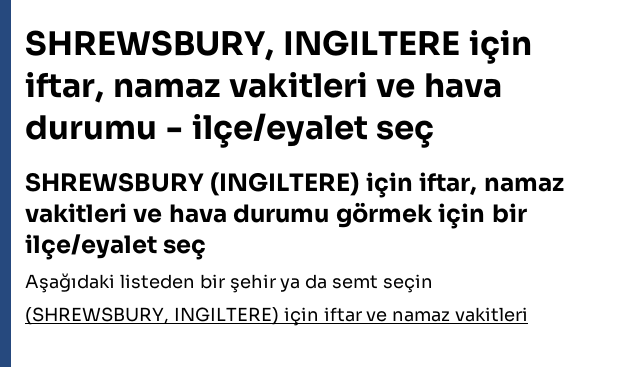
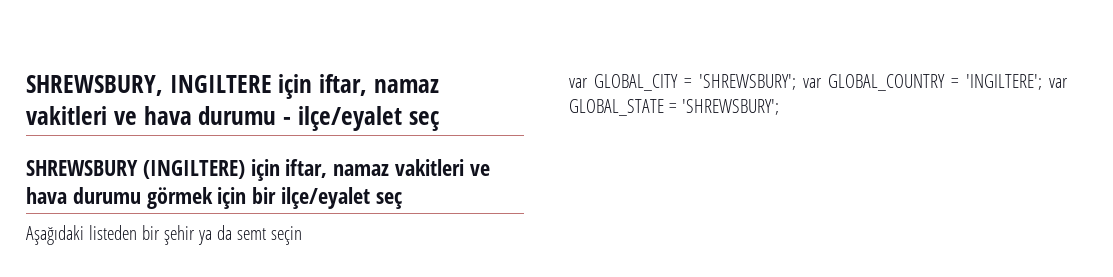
- (SHREWSBURY, INGILTERE) için iftar ve namaz vakitleri
+ var GLOBAL_CITY = 'SHREWSBURY'; var GLOBAL_COUNTRY = 'INGILTERE'; var GLOBAL_STATE = 'SHREWSBURY';

